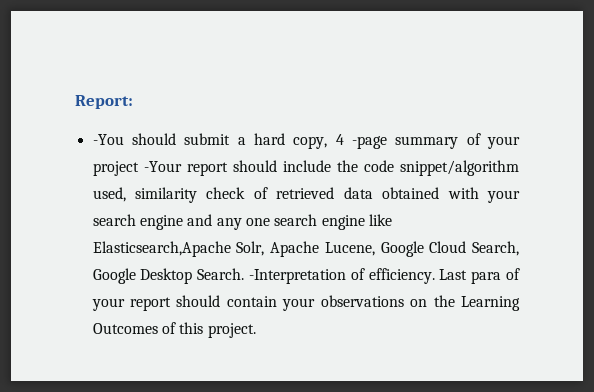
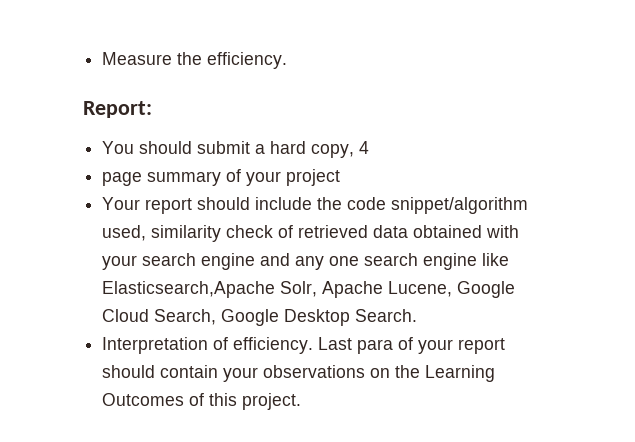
+ Measure the efficiency.
- -You should submit a hard copy, 4 -page summary of your project -Your report should include the code snippet/algorithm used, similarity check of retrieved data obtained with your search engine and any one search engine like Elasticsearch,Apache Solr, Apache Lucene, Google Cloud Search, Google Desktop Search. -Interpretation of efficiency.
+ You should submit a hard copy, 4
+ page summary of your project
+ Your report should include the code snippet/algorithm used, similarity check of retrieved data obtained with your search engine and any one search engine like Elasticsearch,Apache Solr, Apache Lucene, Google Cloud Search, Google Desktop Search.
+ Interpretation of efficiency.

